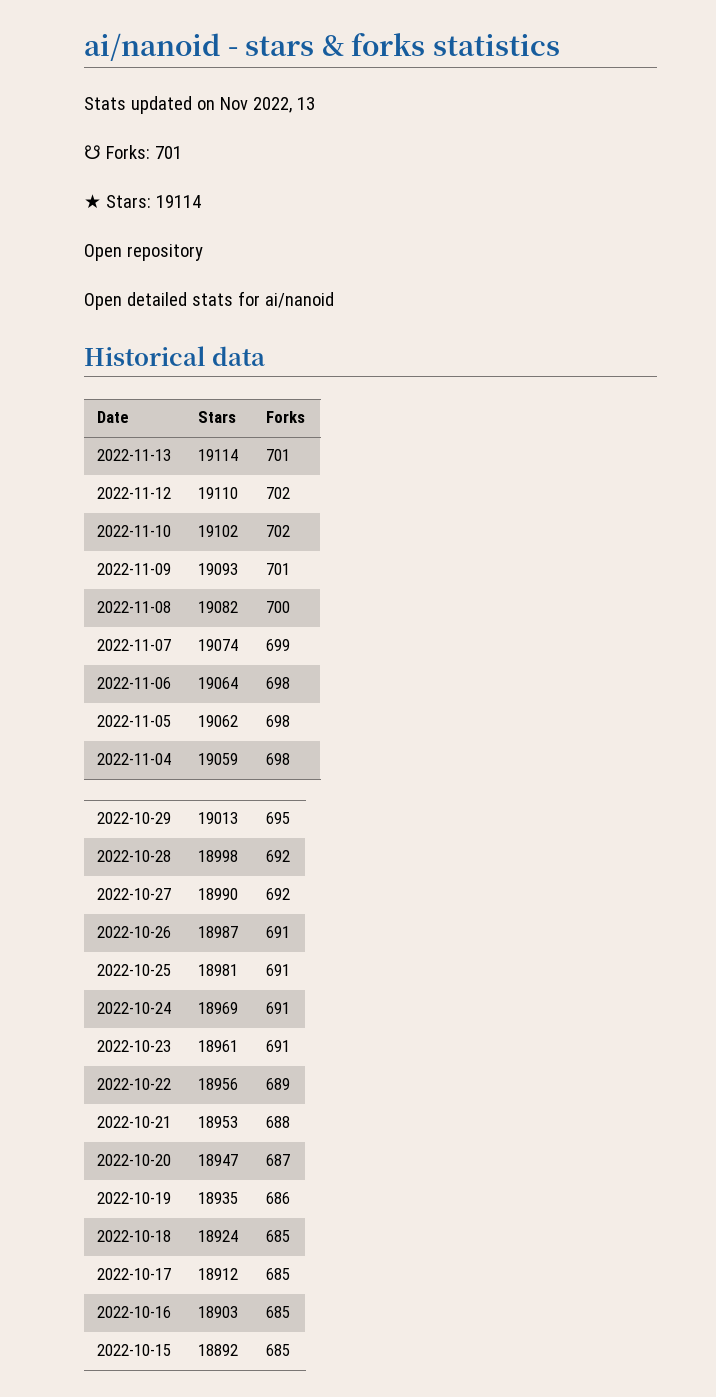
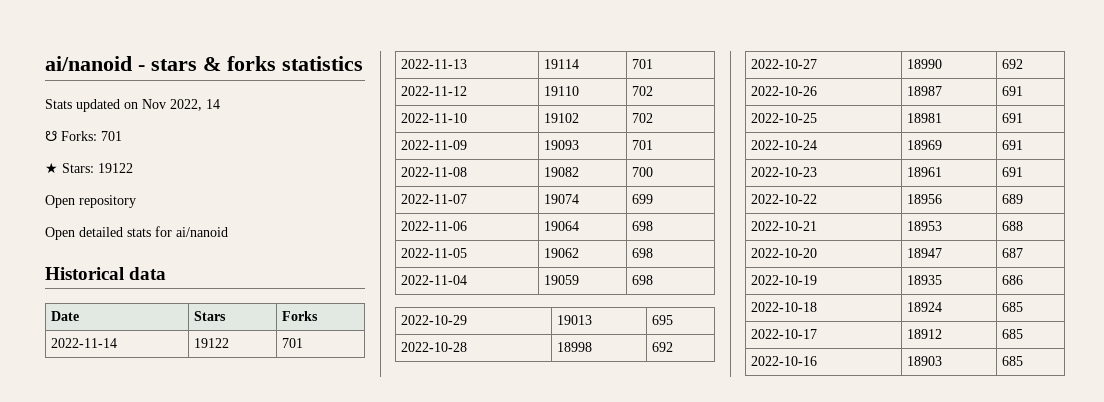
- Stats updated on Nov 2022, 13
+ Stats updated on Nov 2022, 14
- ★ Stars: 19114
+ ★ Stars: 19122
+ 2022-11-14 | 19122 | 701
- 2022-10-15 | 18892 | 685

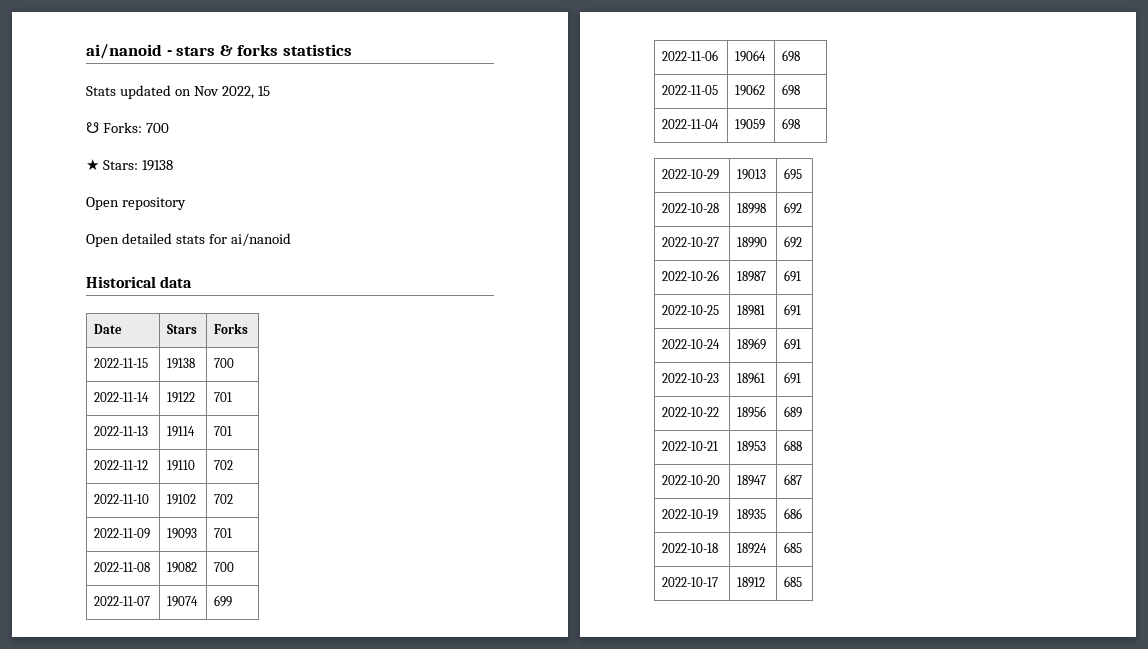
- Stats updated on Nov 2022, 14
+ Stats updated on Nov 2022, 15
- ☋ Forks: 701
+ ☋ Forks: 700
- ★ Stars: 19122
+ ★ Stars: 19138
+ 2022-11-15 | 19138 | 700
- 2022-10-16 | 18903 | 685

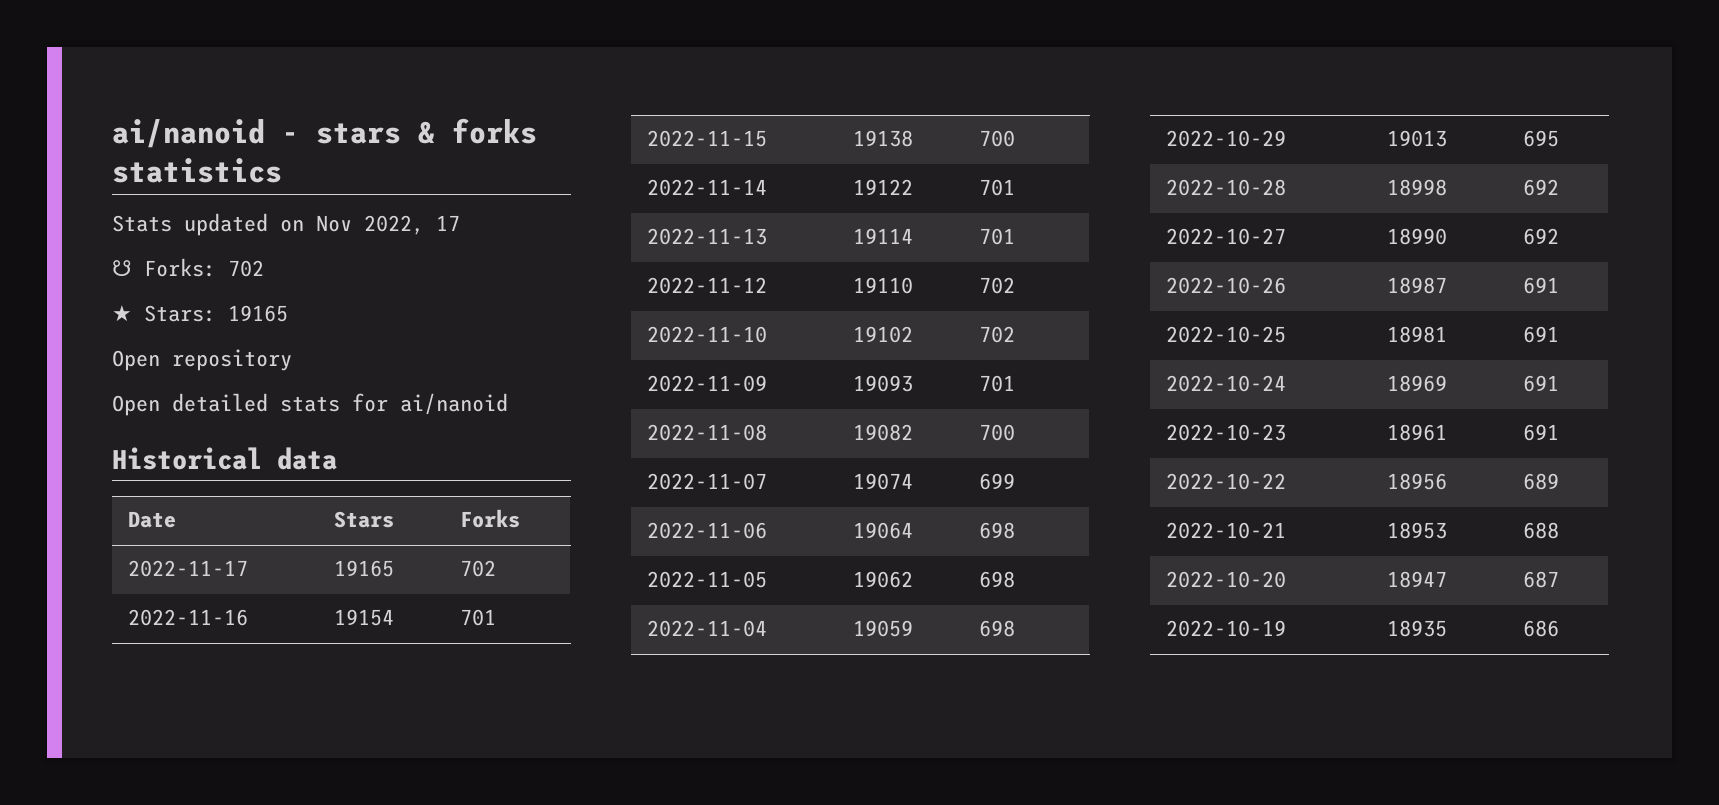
- Stats updated on Nov 2022, 15
+ Stats updated on Nov 2022, 17
- ☋ Forks: 700
+ ☋ Forks: 702
- ★ Stars: 19138
+ ★ Stars: 19165
+ 2022-11-17 | 19165 | 702
+ 2022-11-16 | 19154 | 701
- 2022-10-18 | 18924 | 685
- 2022-10-17 | 18912 | 685

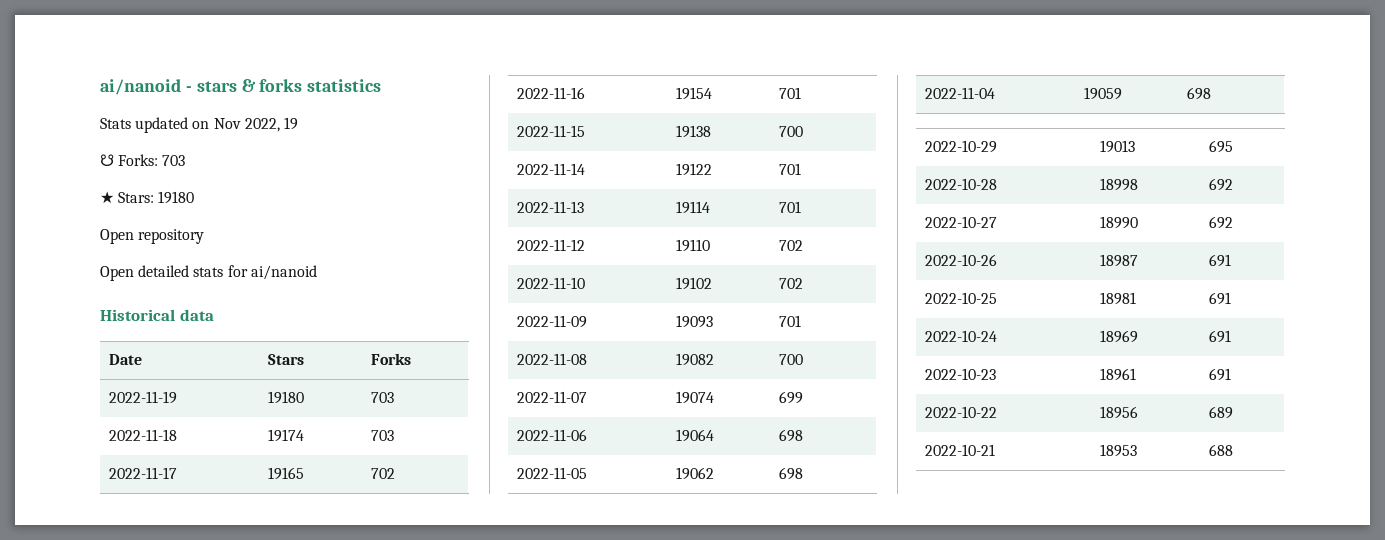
- Stats updated on Nov 2022, 17
+ Stats updated on Nov 2022, 19
- ☋ Forks: 702
+ ☋ Forks: 703
- ★ Stars: 19165
+ ★ Stars: 19180
+ 2022-11-19 | 19180 | 703
+ 2022-11-18 | 19174 | 703
- 2022-10-20 | 18947 | 687
- 2022-10-19 | 18935 | 686

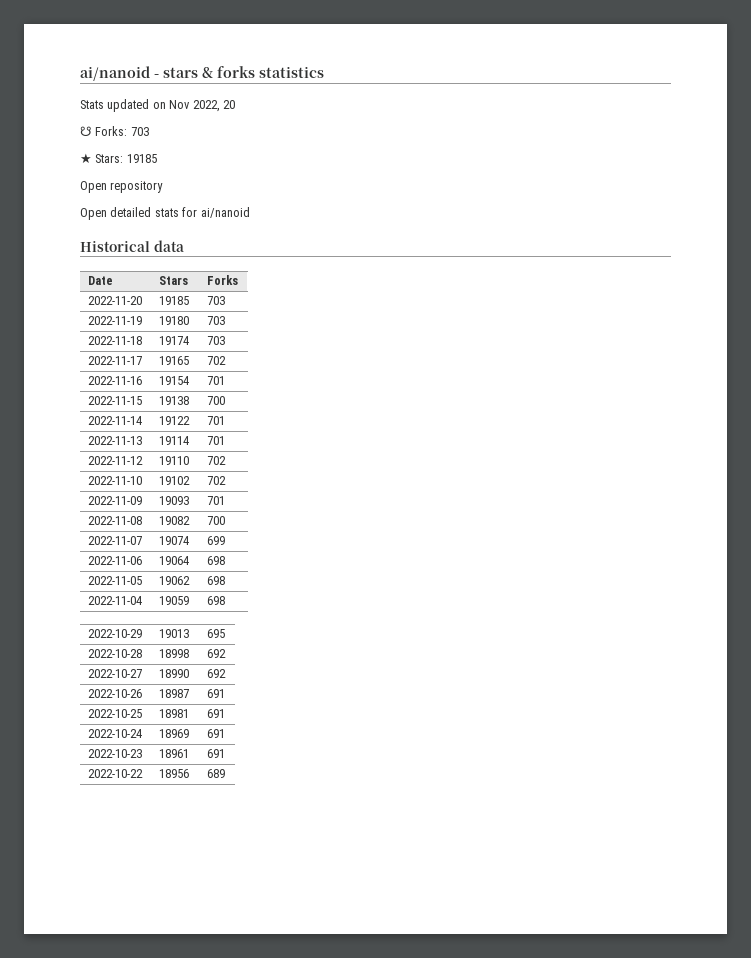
- Stats updated on Nov 2022, 19
+ Stats updated on Nov 2022, 20
- ★ Stars: 19180
+ ★ Stars: 19185
+ 2022-11-20 | 19185 | 703
- 2022-10-21 | 18953 | 688

